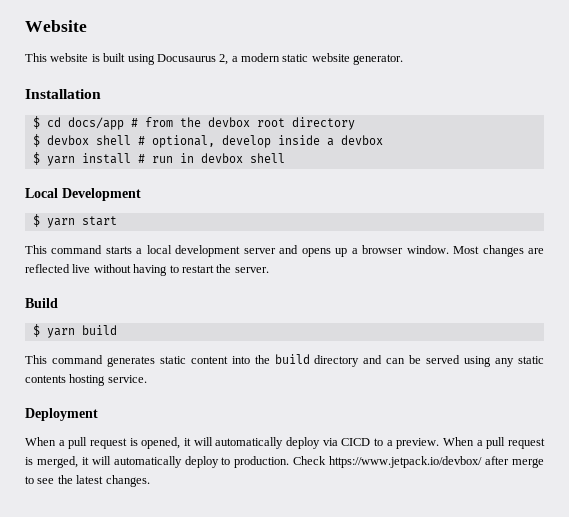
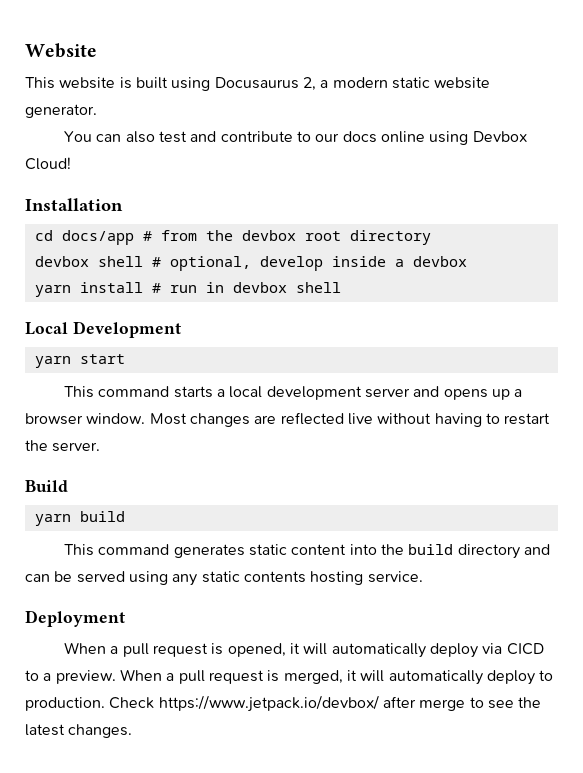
+ You can also test and contribute to our docs online using Devbox Cloud!
- $ cd docs/app # from the devbox root directory
+ cd docs/app # from the devbox root directory
- $ devbox shell # optional, develop inside a devbox
+ devbox shell # optional, develop inside a devbox
- $ yarn install # run in devbox shell
+ yarn install # run in devbox shell
- $ yarn start
+ yarn start
- $ yarn build
+ yarn build

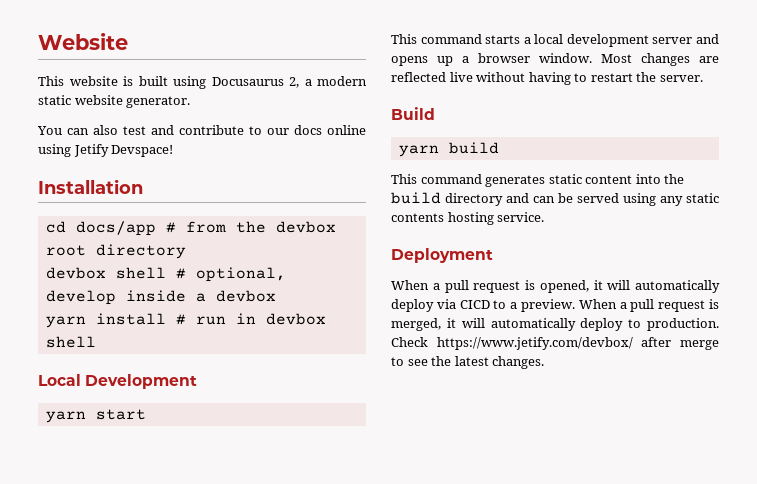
- You can also test and contribute to our docs online using Devbox Cloud!
+ You can also test and contribute to our docs online using Jetify Devspace!
- Check https://www.jetpack.io/devbox/ after merge to see the latest changes.
+ Check https://www.jetify.com/devbox/ after merge to see the latest changes.

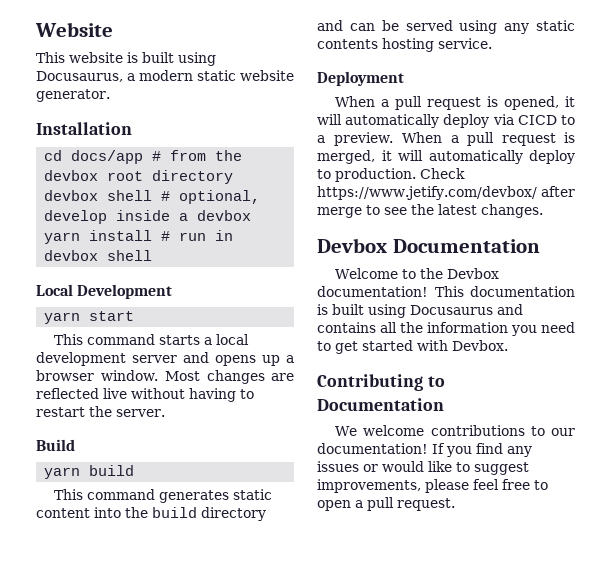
- This website is built using Docusaurus 2, a modern static website generator.
+ This website is built using Docusaurus, a modern static website generator.
- You can also test and contribute to our docs online using Jetify Devspace!
+ Devbox Documentation
+ Welcome to the Devbox documentation! This documentation is built using Docusaurus and contains all the information you need to get started with Devbox.
+ Contributing to Documentation
+ We welcome contributions to our documentation! If you find any issues or would like to suggest improvements, please feel free to open a pull request.

